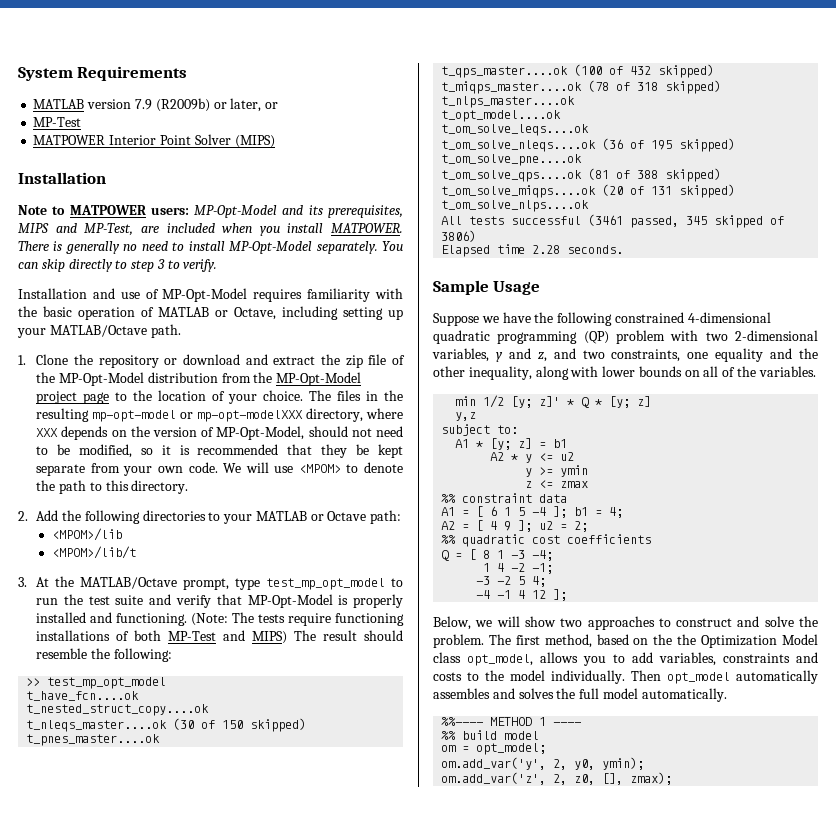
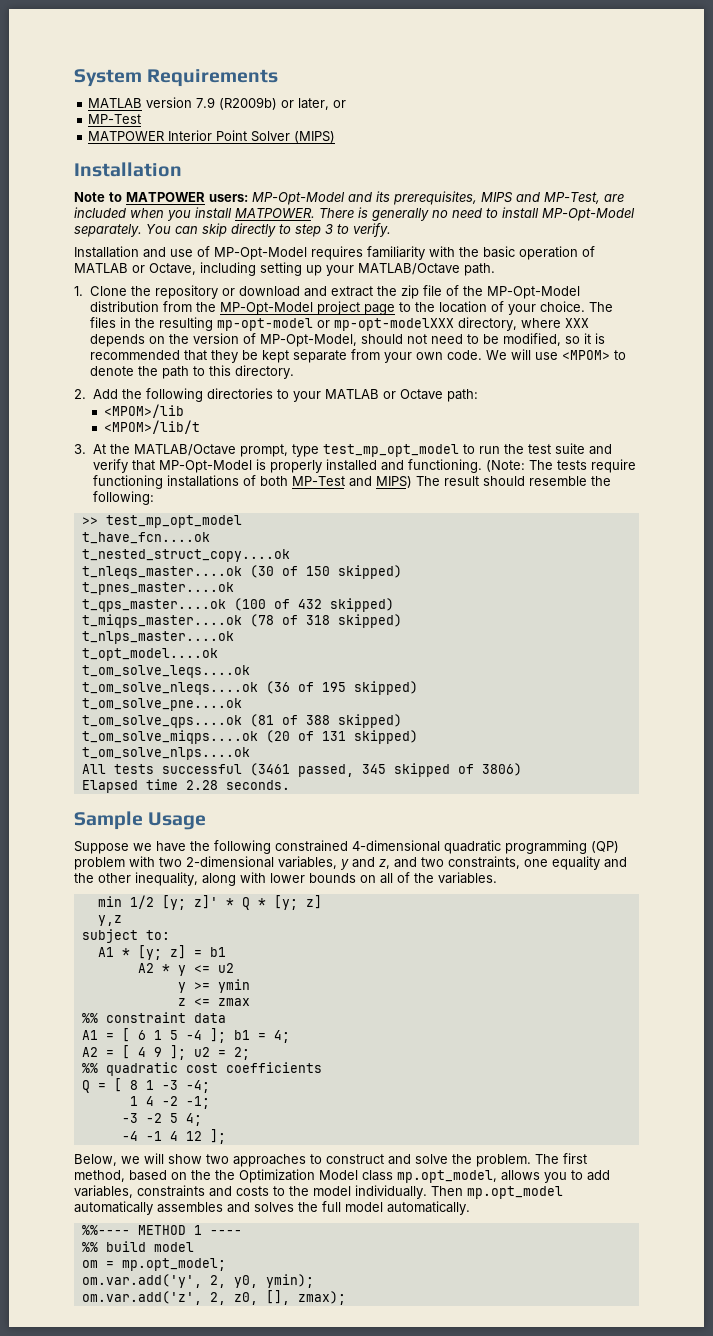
- The first method, based on the the Optimization Model class opt_model, allows you to add variables, constraints and costs to the model individually.
+ The first method, based on the the Optimization Model class mp.opt_model, allows you to add variables, constraints and costs to the model individually.
- Then opt_model automatically assembles and solves the full model automatically.
+ Then mp.opt_model automatically assembles and solves the full model automatically.
- om = opt_model;
- om.add_var('y', 2, y0, ymin);
+ om = mp.opt_model;
+ om.var.add('y', 2, y0, ymin);
- om.add_var('z', 2, z0, [], zmax);
+ om.var.add('z', 2, z0, [], zmax);

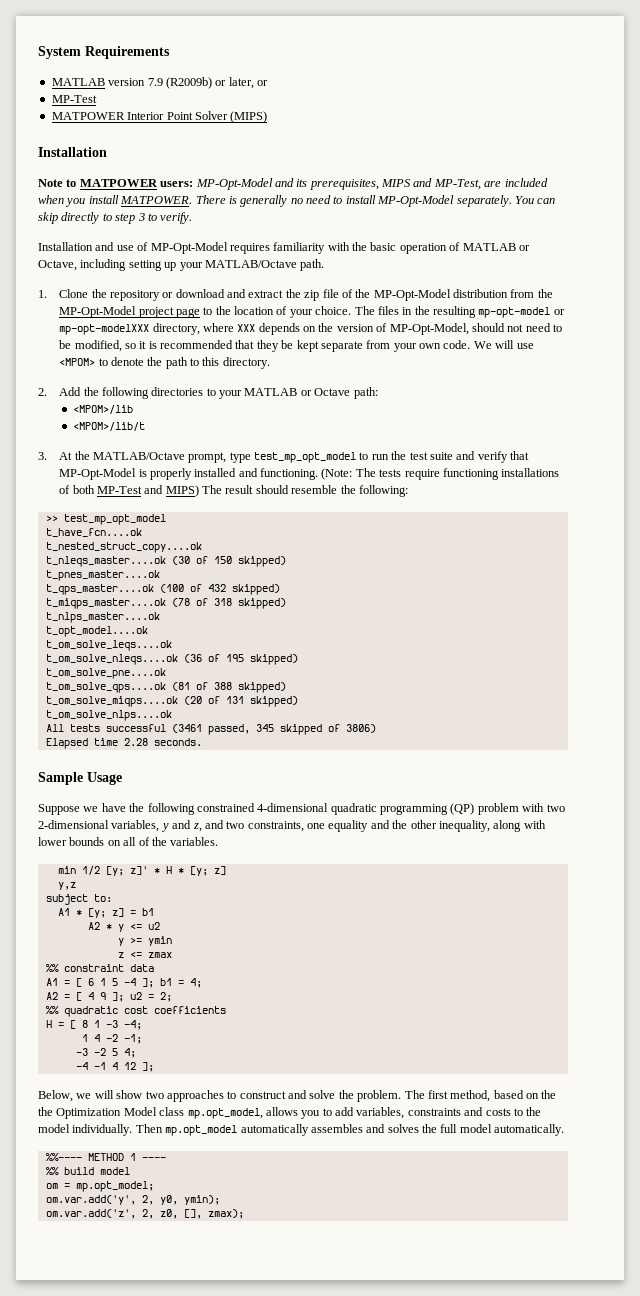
- min 1/2 [y; z]' * Q * [y; z]
+ min 1/2 [y; z]' * H * [y; z]
- Q = [ 8 1 -3 -4;
+ H = [ 8 1 -3 -4;

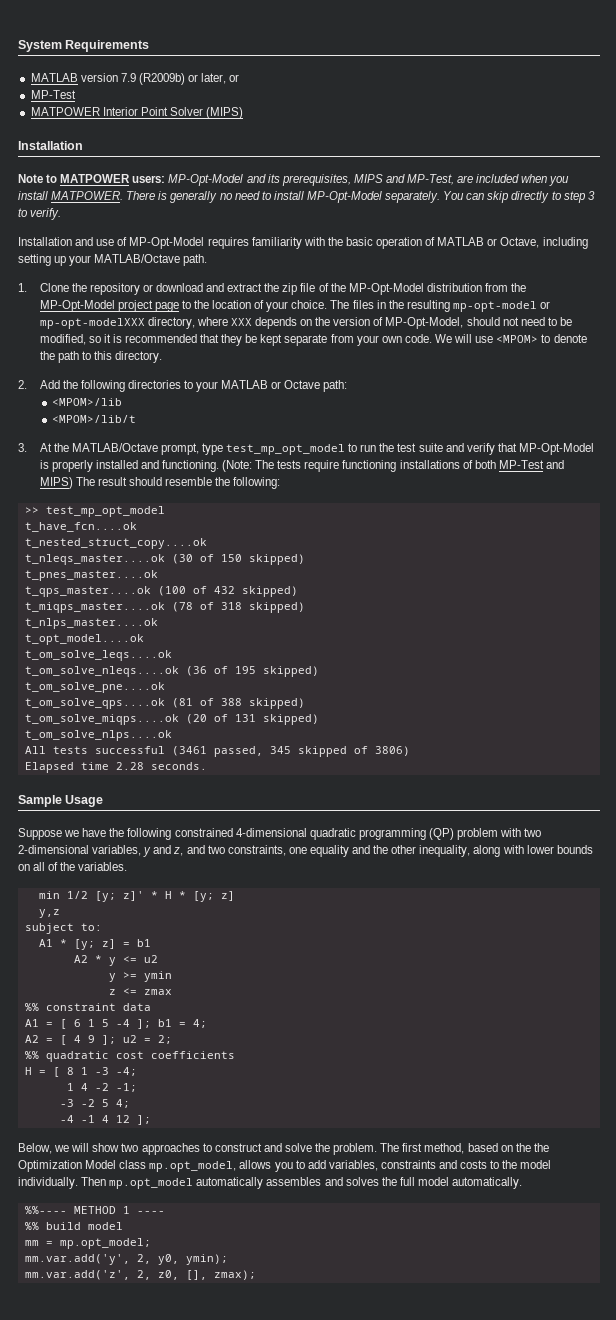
- om = mp.opt_model;
+ mm = mp.opt_model;
- om.var.add('y', 2, y0, ymin);
+ mm.var.add('y', 2, y0, ymin);
- om.var.add('z', 2, z0, [], zmax);
+ mm.var.add('z', 2, z0, [], zmax);

